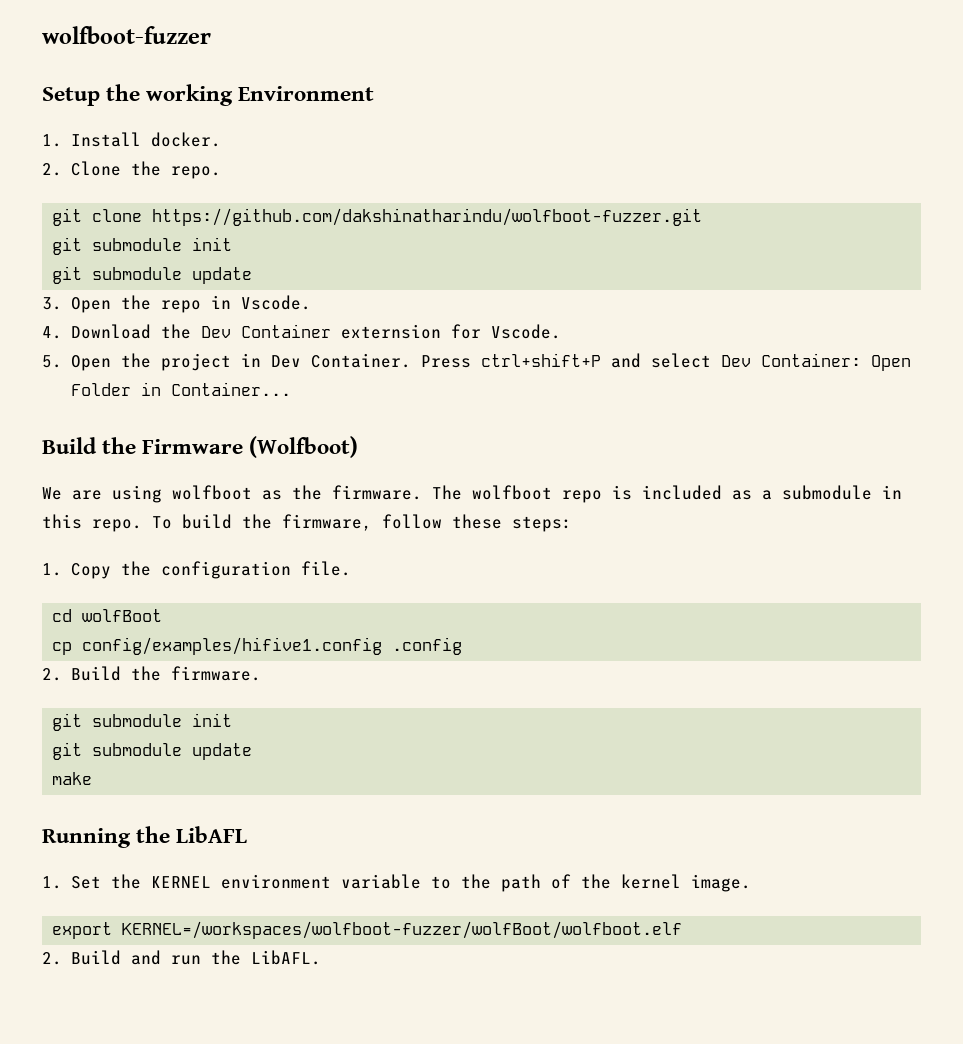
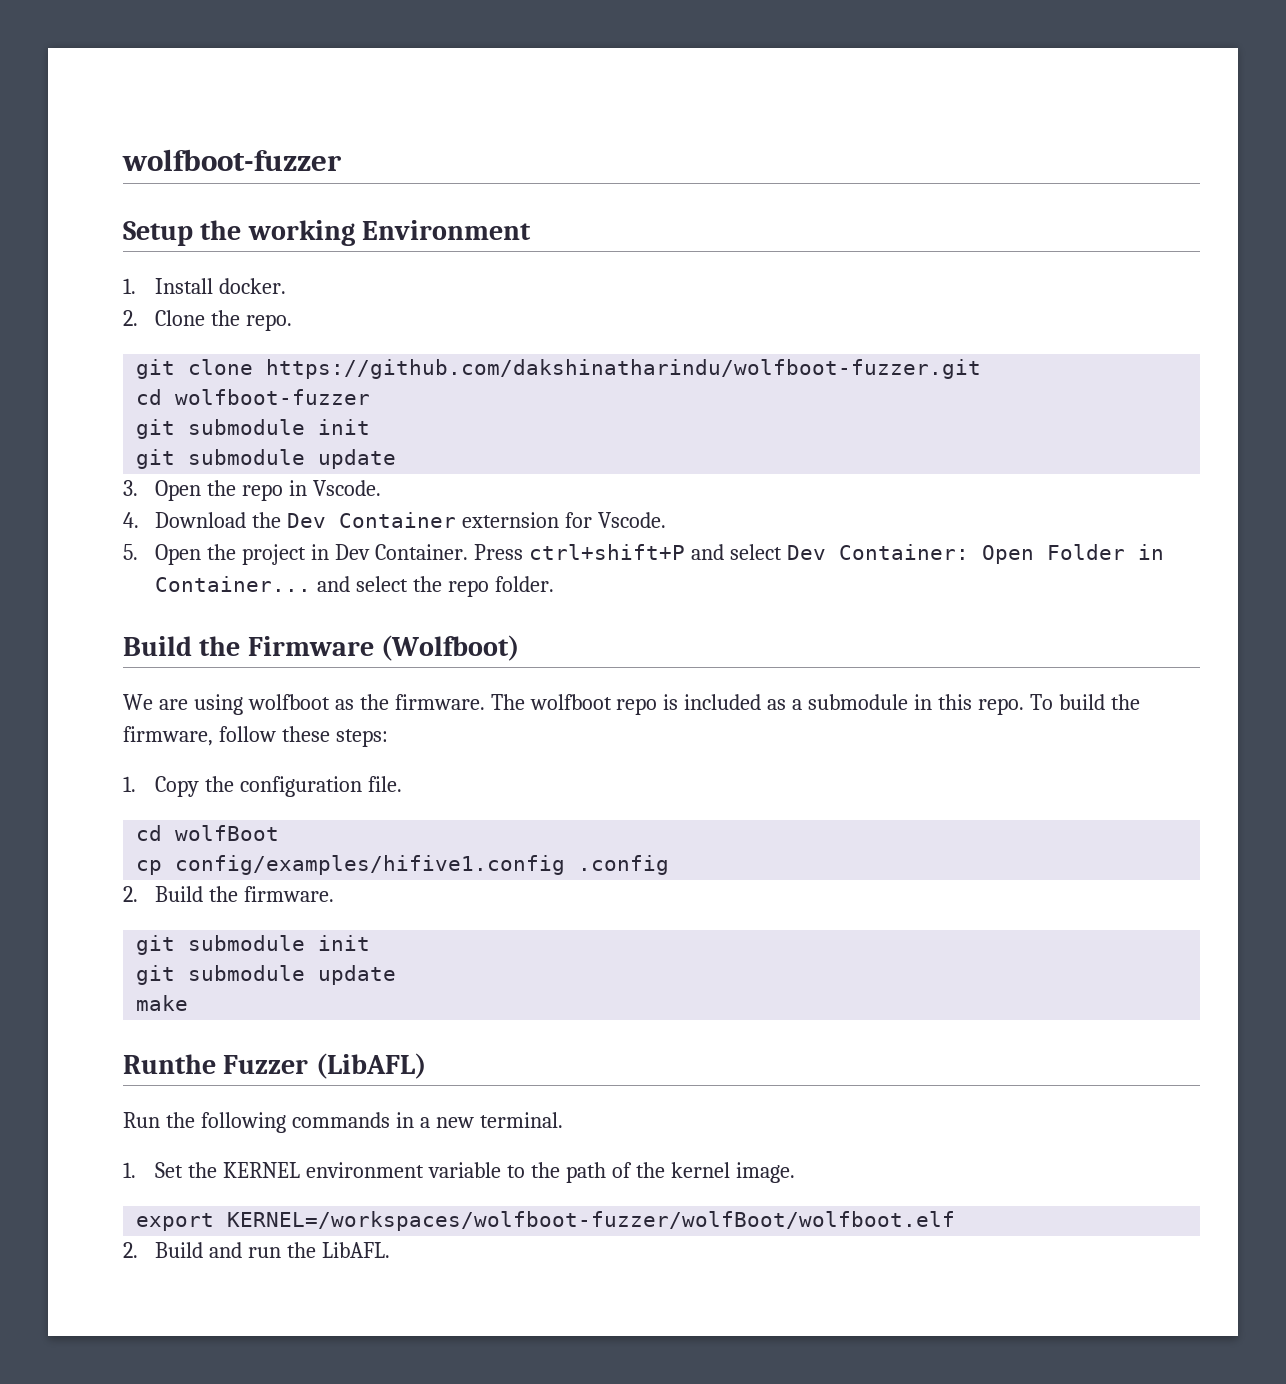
+ cd wolfboot-fuzzer
- Press ctrl+shift+P and select Dev Container: Open Folder in Container...
+ Press ctrl+shift+P and select Dev Container: Open Folder in Container... and select the repo folder.
- Running the LibAFL
+ Runthe Fuzzer (LibAFL)
+ Run the following commands in a new terminal.

